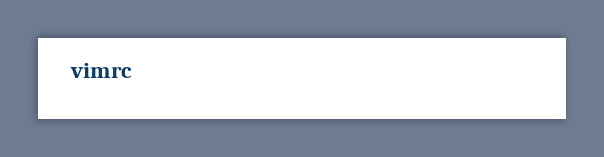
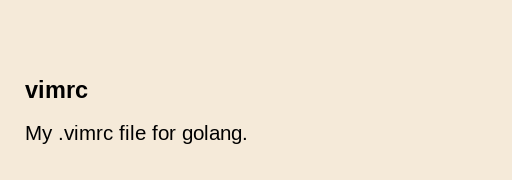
+ My .vimrc file for golang.

